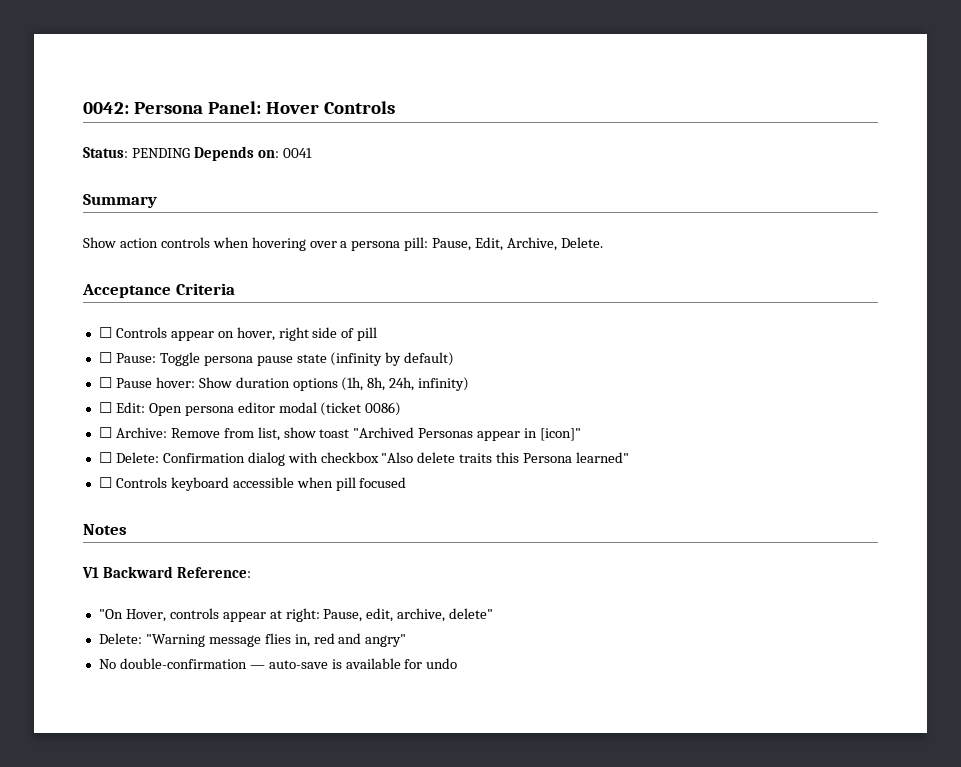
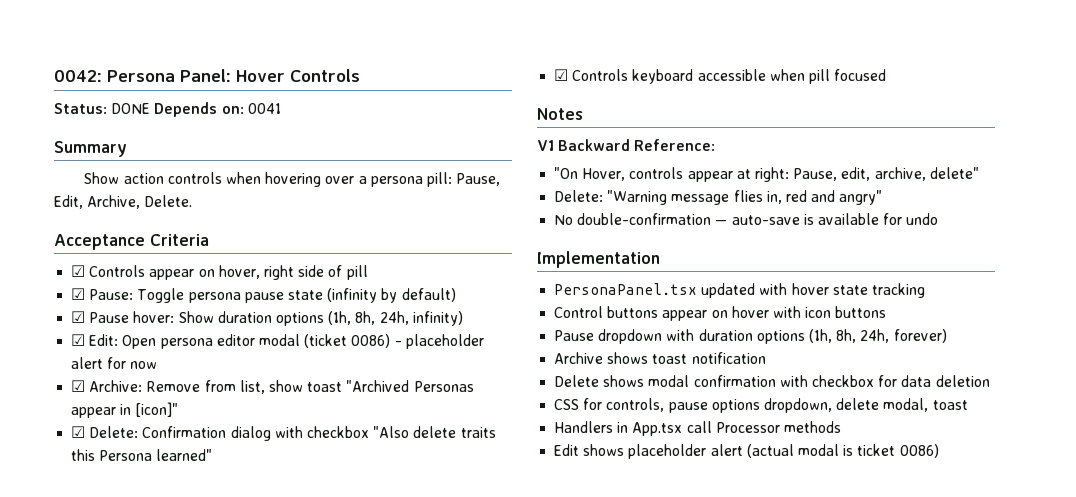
- Status: PENDING Depends on: 0041
+ Status: DONE Depends on: 0041
- ☐ Controls appear on hover, right side of pill
+ ☑ Controls appear on hover, right side of pill
- ☐ Pause: Toggle persona pause state (infinity by default)
+ ☑ Pause: Toggle persona pause state (infinity by default)
- ☐ Pause hover: Show duration options (1h, 8h, 24h, infinity)
+ ☑ Pause hover: Show duration options (1h, 8h, 24h, infinity)
- ☐ Edit: Open persona editor modal (ticket 0086)
- ☐ Archive: Remove from list, show toast "Archived Personas appear in [icon]"
+ ☑ Edit: Open persona editor modal (ticket 0086) - placeholder alert for now
+ ☑ Archive: Remove from list, show toast "Archived Personas appear in [icon]"
- ☐ Delete: Confirmation dialog with checkbox "Also delete traits this Persona learned"
+ ☑ Delete: Confirmation dialog with checkbox "Also delete traits this Persona learned"
- ☐ Controls keyboard accessible when pill focused
+ ☑ Controls keyboard accessible when pill focused
+ Implementation
+ PersonaPanel.tsx updated with hover state tracking
+ Control buttons appear on hover with icon buttons
+ Pause dropdown with duration options (1h, 8h, 24h, forever)
+ Archive shows toast notification
+ Delete shows modal confirmation with checkbox for data deletion
+ CSS for controls, pause options dropdown, delete modal, toast
+ Handlers in App.tsx call Processor methods
+ Edit shows placeholder alert (actual modal is ticket 0086)

